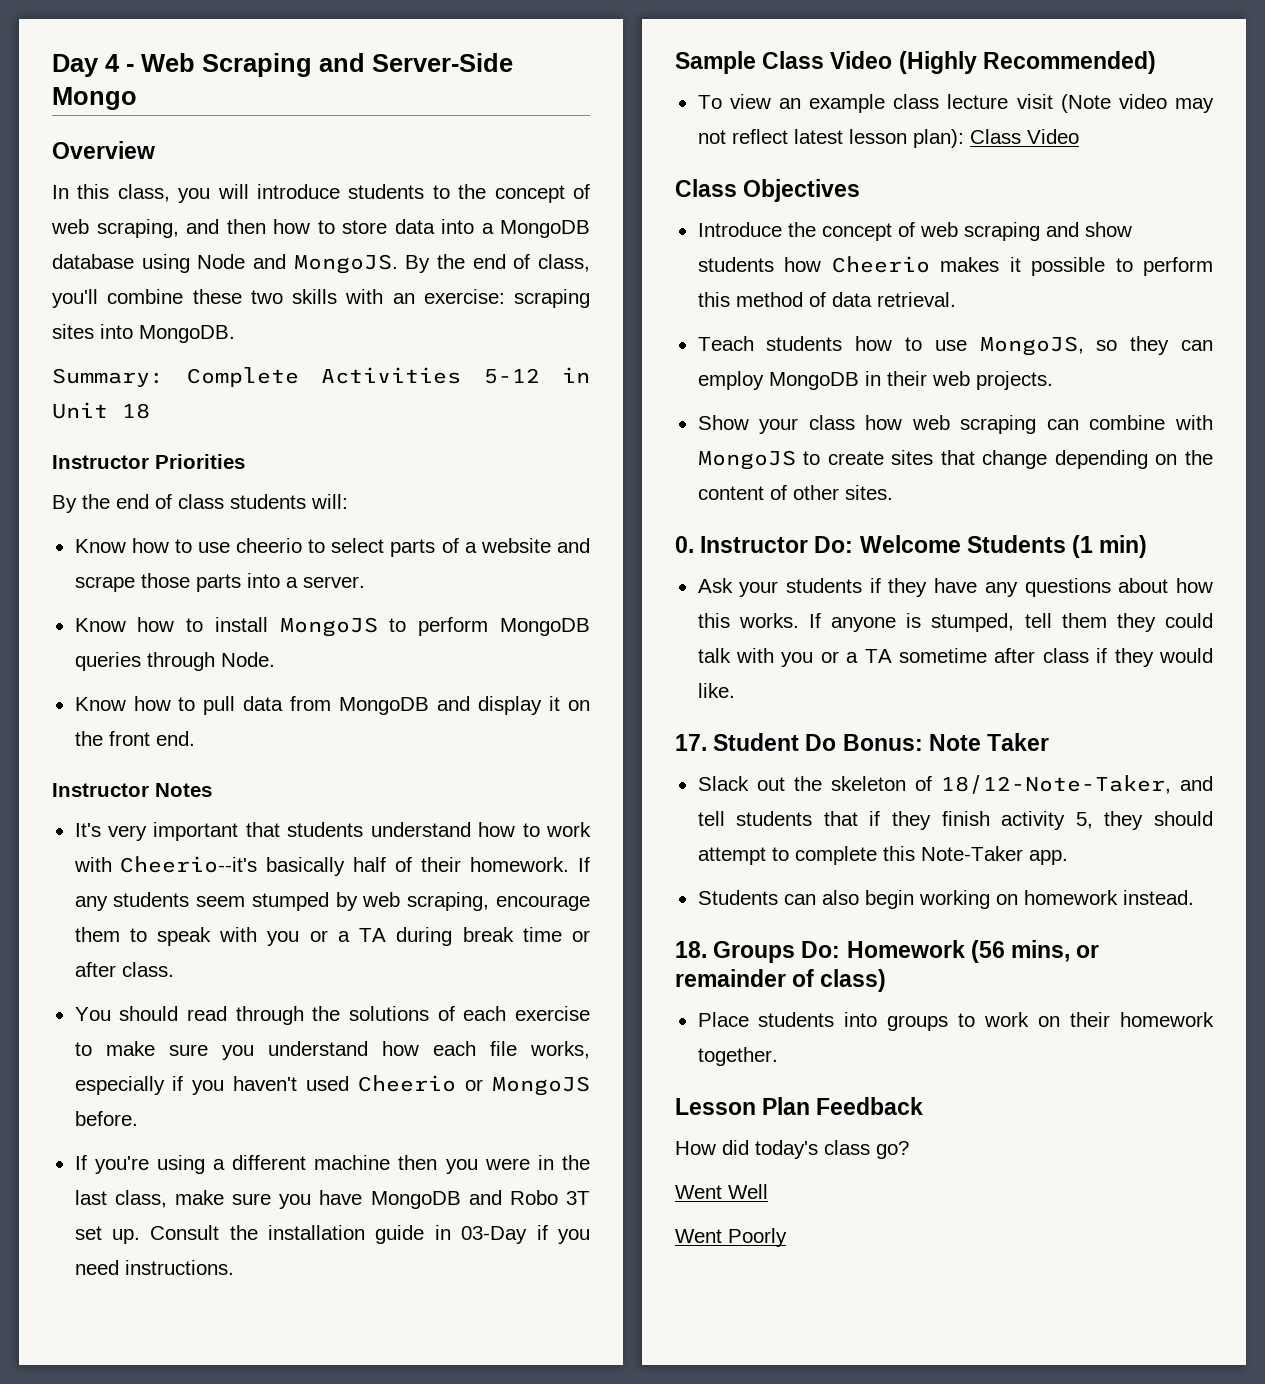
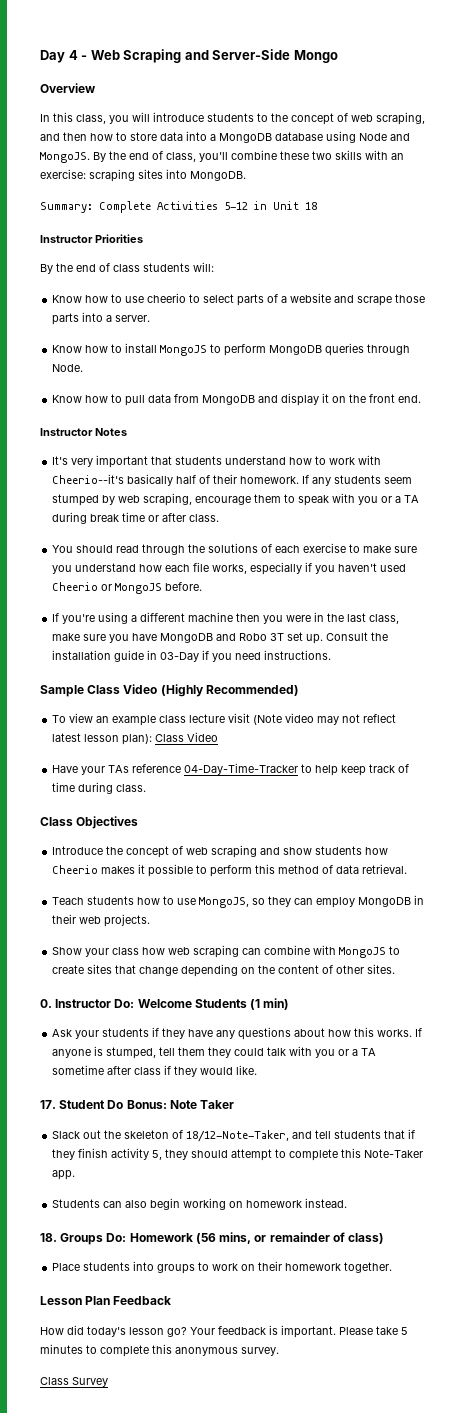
+ Have your TAs reference 04-Day-Time-Tracker to help keep track of time during class.
- How did today's class go?
- Went Well
- Went Poorly
+ How did today's lesson go? Your feedback is important. Please take 5 minutes to complete this anonymous survey.
+ Class Survey

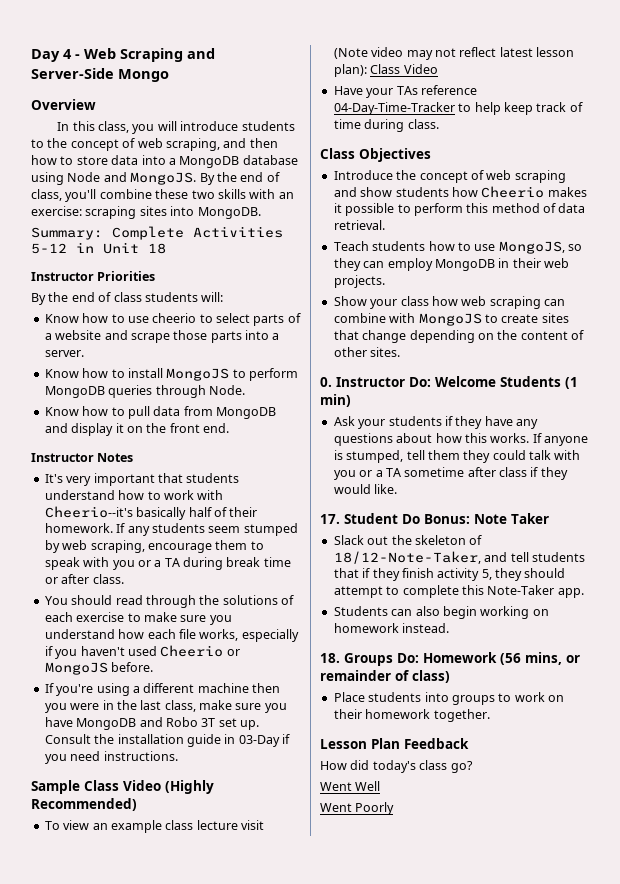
- How did today's lesson go? Your feedback is important. Please take 5 minutes to complete this anonymous survey.
- Class Survey
+ How did today's class go?
+ Went Well
+ Went Poorly

